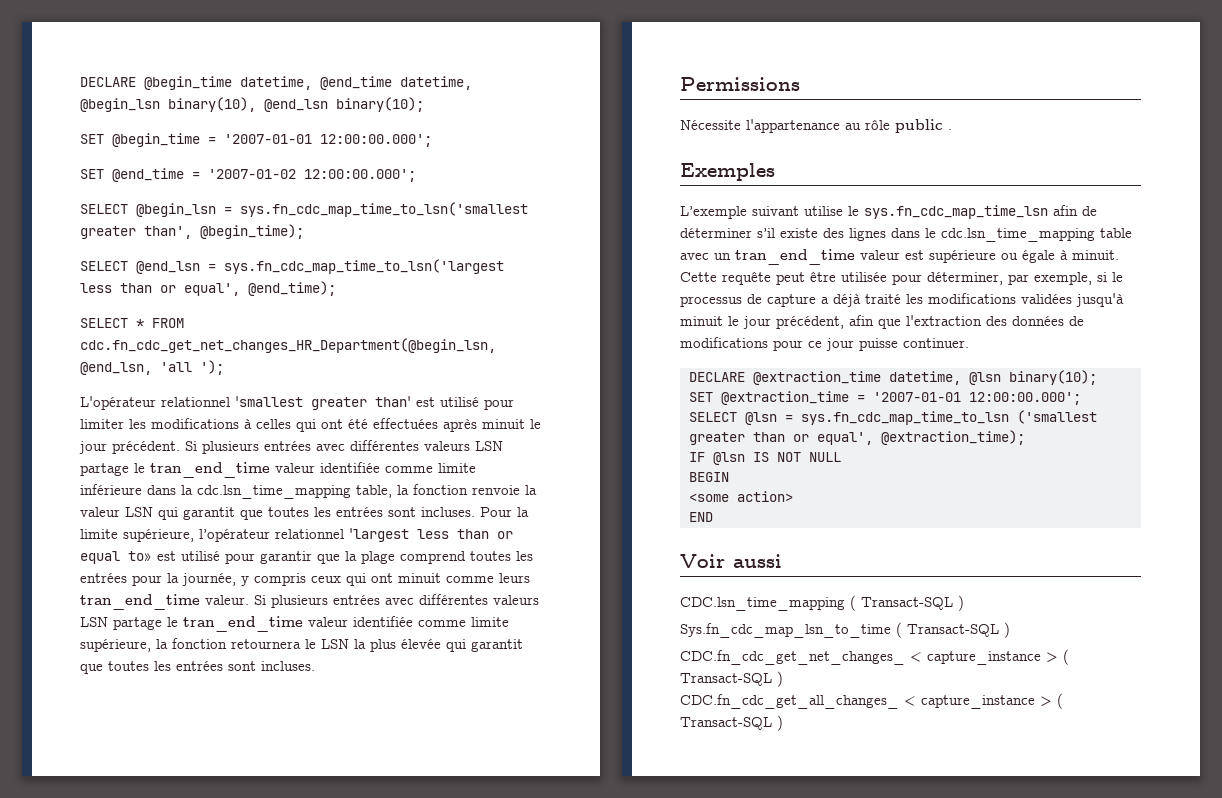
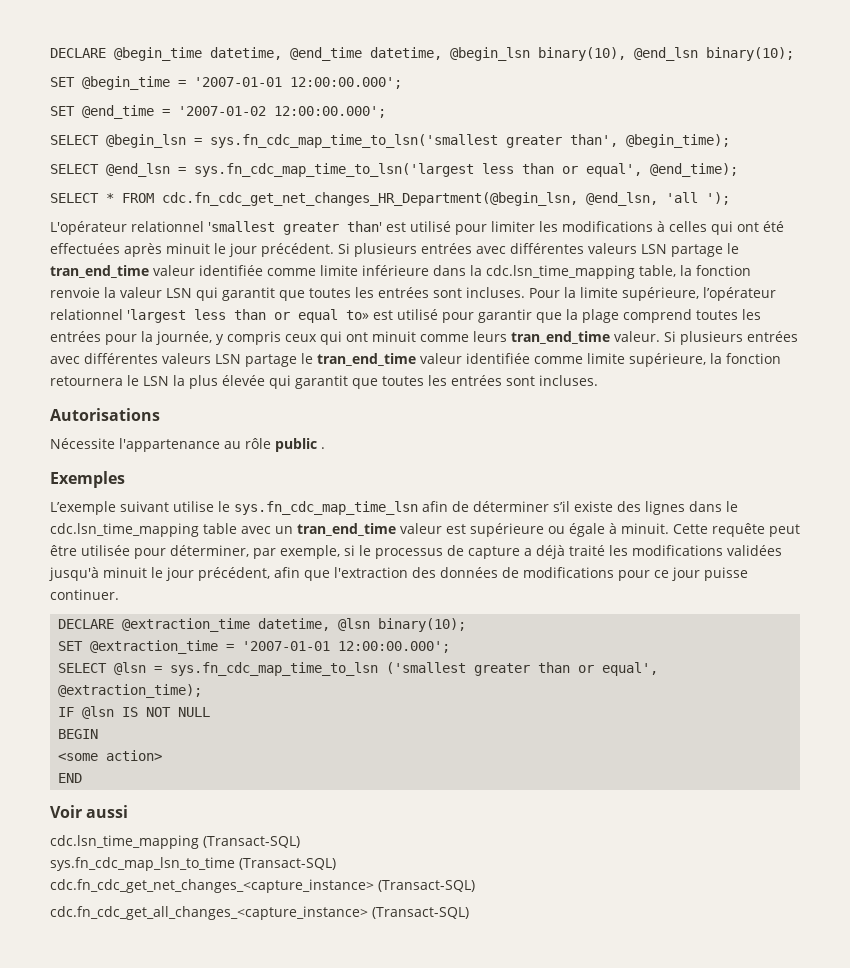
- Permissions
+ Autorisations
- CDC.lsn_time_mapping ( Transact-SQL )
- Sys.fn_cdc_map_lsn_to_time ( Transact-SQL )
- CDC.fn_cdc_get_net_changes_ < capture_instance > ( Transact-SQL )
- CDC.fn_cdc_get_all_changes_ < capture_instance > ( Transact-SQL )
+ cdc.lsn_time_mapping (Transact-SQL)
+ sys.fn_cdc_map_lsn_to_time (Transact-SQL)
+ cdc.fn_cdc_get_net_changes_<capture_instance> (Transact-SQL)
+ cdc.fn_cdc_get_all_changes_<capture_instance> (Transact-SQL)

